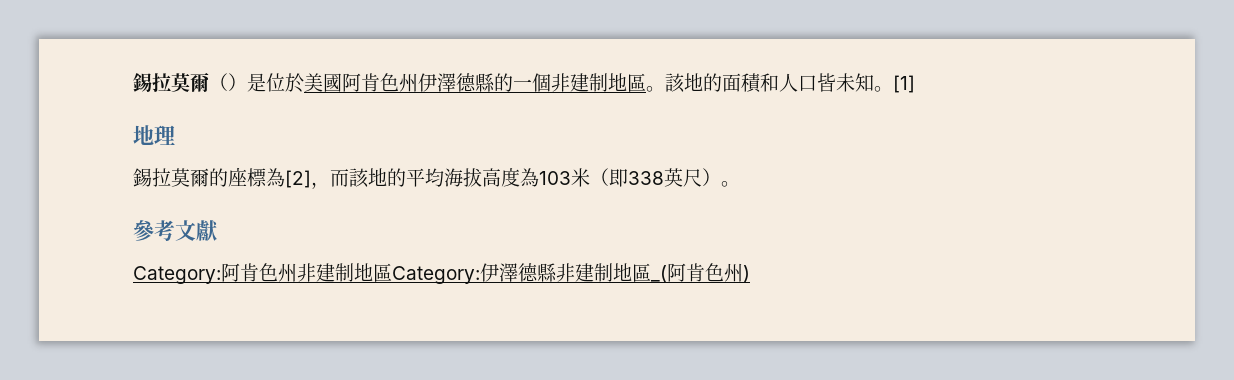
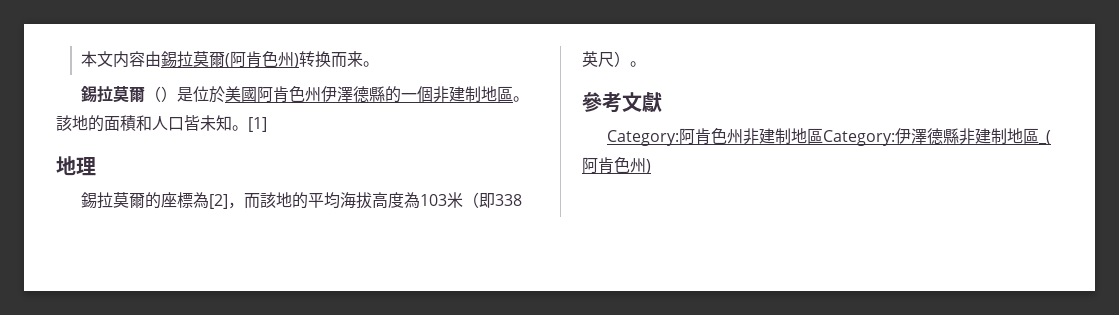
+ 本文内容由錫拉莫爾(阿肯色州)转换而来。

